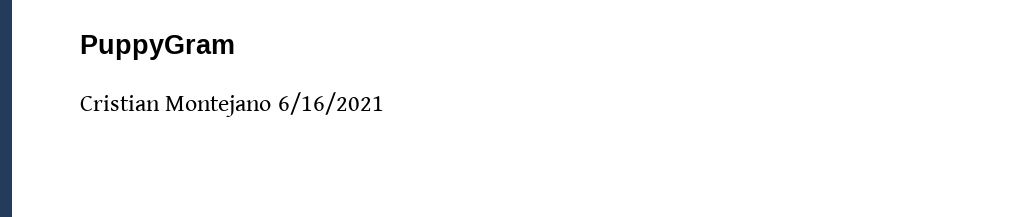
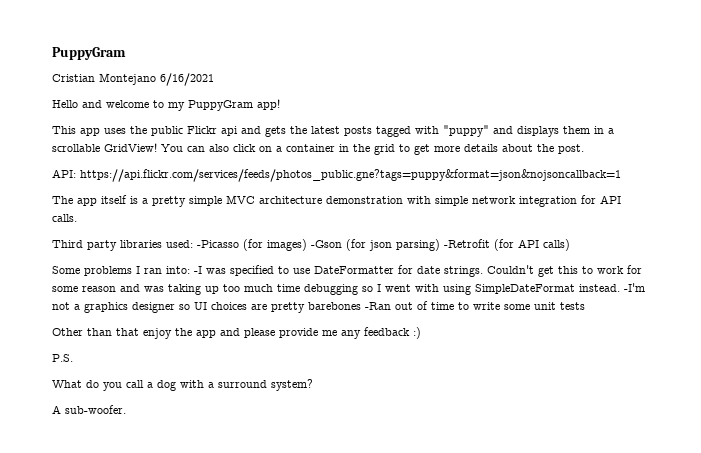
+ Hello and welcome to my PuppyGram app!
+ This app uses the public Flickr api and gets the latest posts tagged with "puppy" and displays them in a scrollable GridView! You can also click on a container in the grid to get more details about the post.
+ API: https://api.flickr.com/services/feeds/photos_public.gne?tags=puppy&format=json&nojsoncallback=1
+ The app itself is a pretty simple MVC architecture demonstration with simple network integration for API calls.
+ Third party libraries used: -Picasso (for images) -Gson (for json parsing) -Retrofit (for API calls)
+ Some problems I ran into: -I was specified to use DateFormatter for date strings. Couldn't get this to work for some reason and was taking up too much time debugging so I went with using SimpleDateFormat instead. -I'm not a graphics designer so UI choices are pretty barebones -Ran out of time to write some unit tests
+ Other than that enjoy the app and please provide me any feedback :)
+ P.S.
+ What do you call a dog with a surround system?
+ A sub-woofer.

